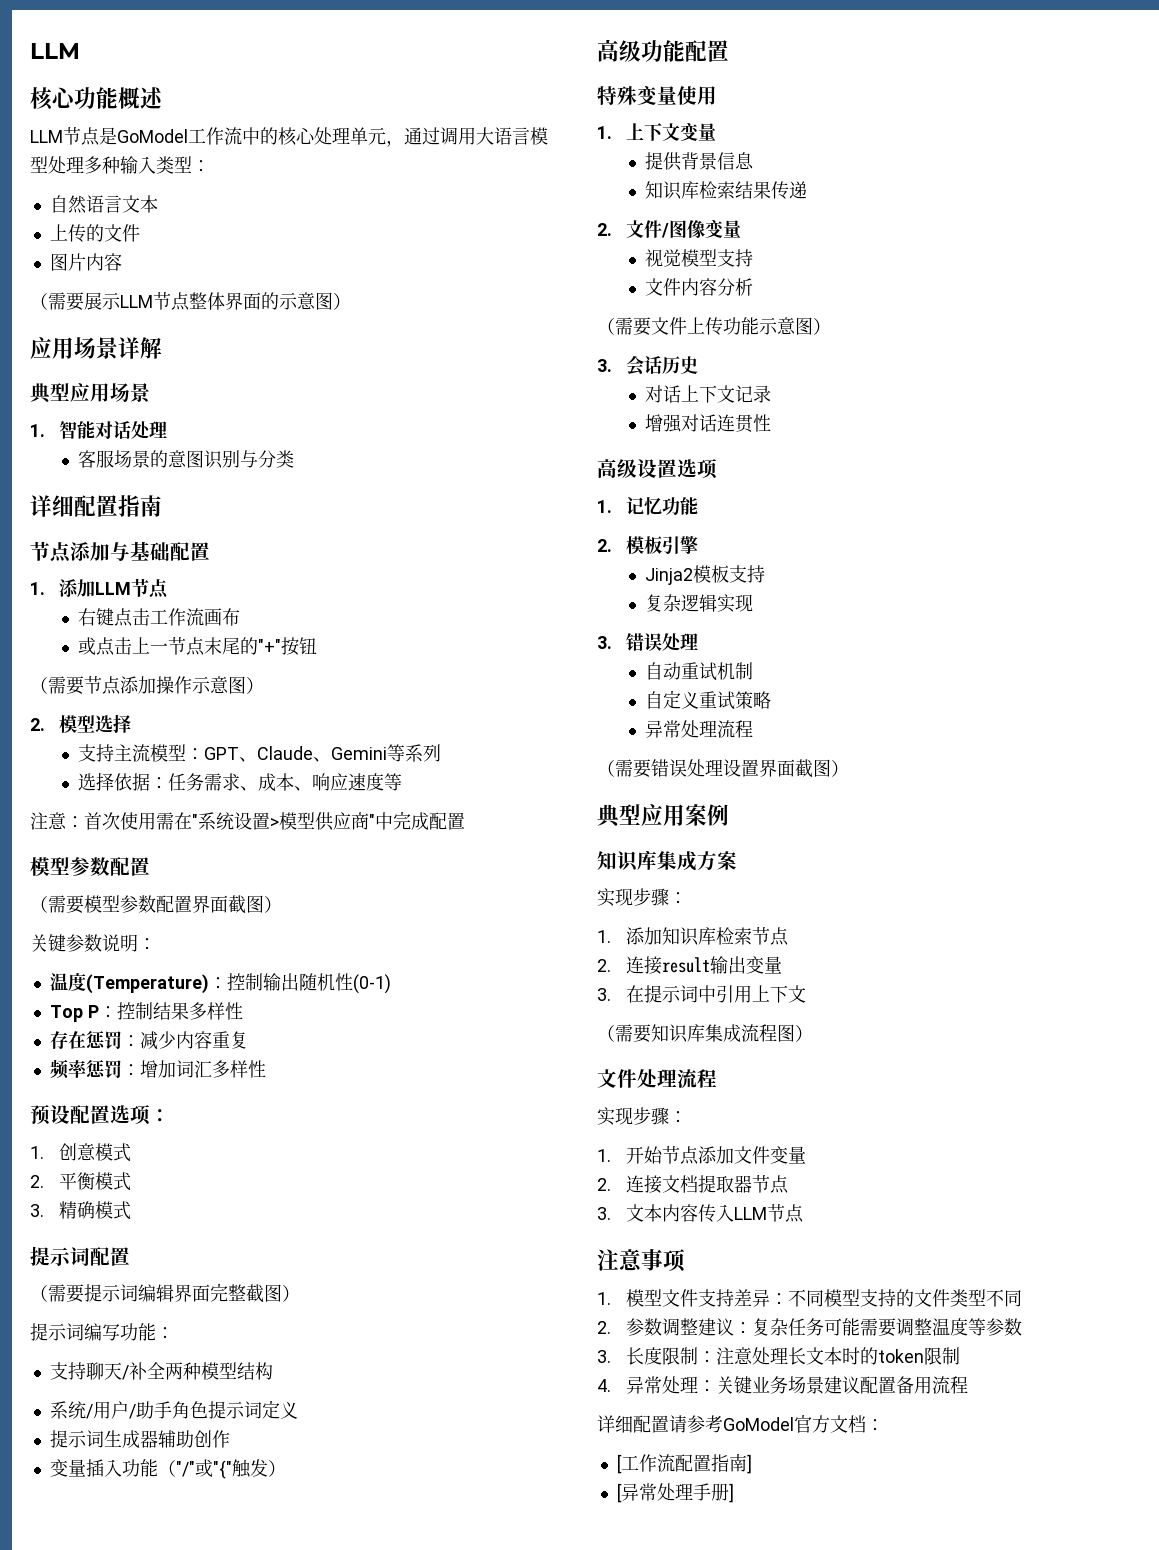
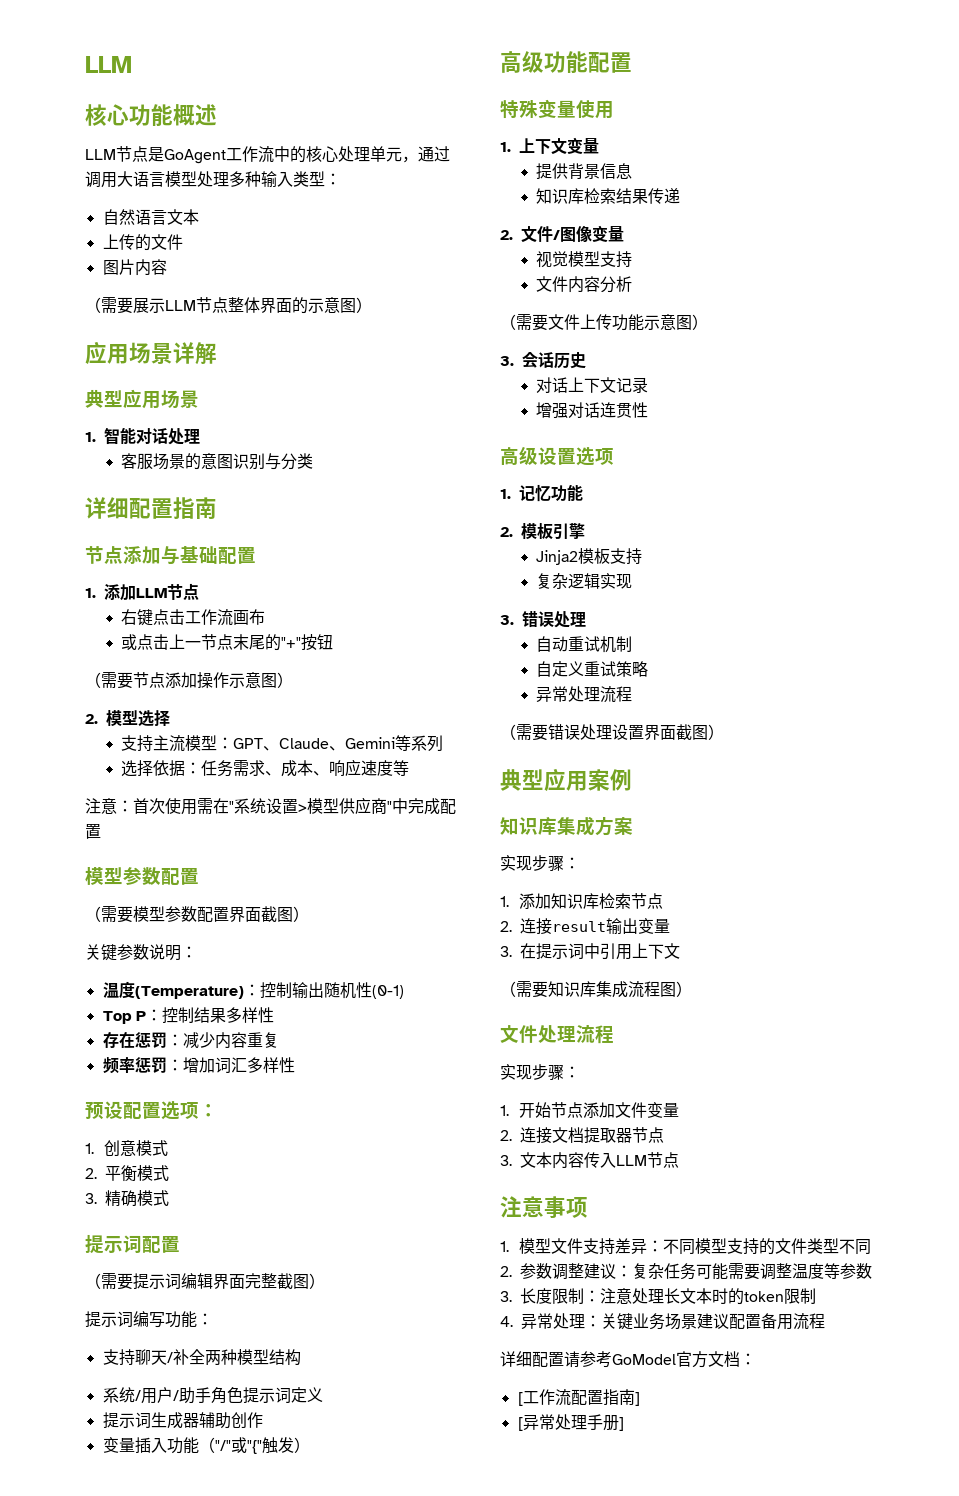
- LLM节点是GoModel工作流中的核心处理单元，通过调用大语言模型处理多种输入类型：
+ LLM节点是GoAgent工作流中的核心处理单元，通过调用大语言模型处理多种输入类型：

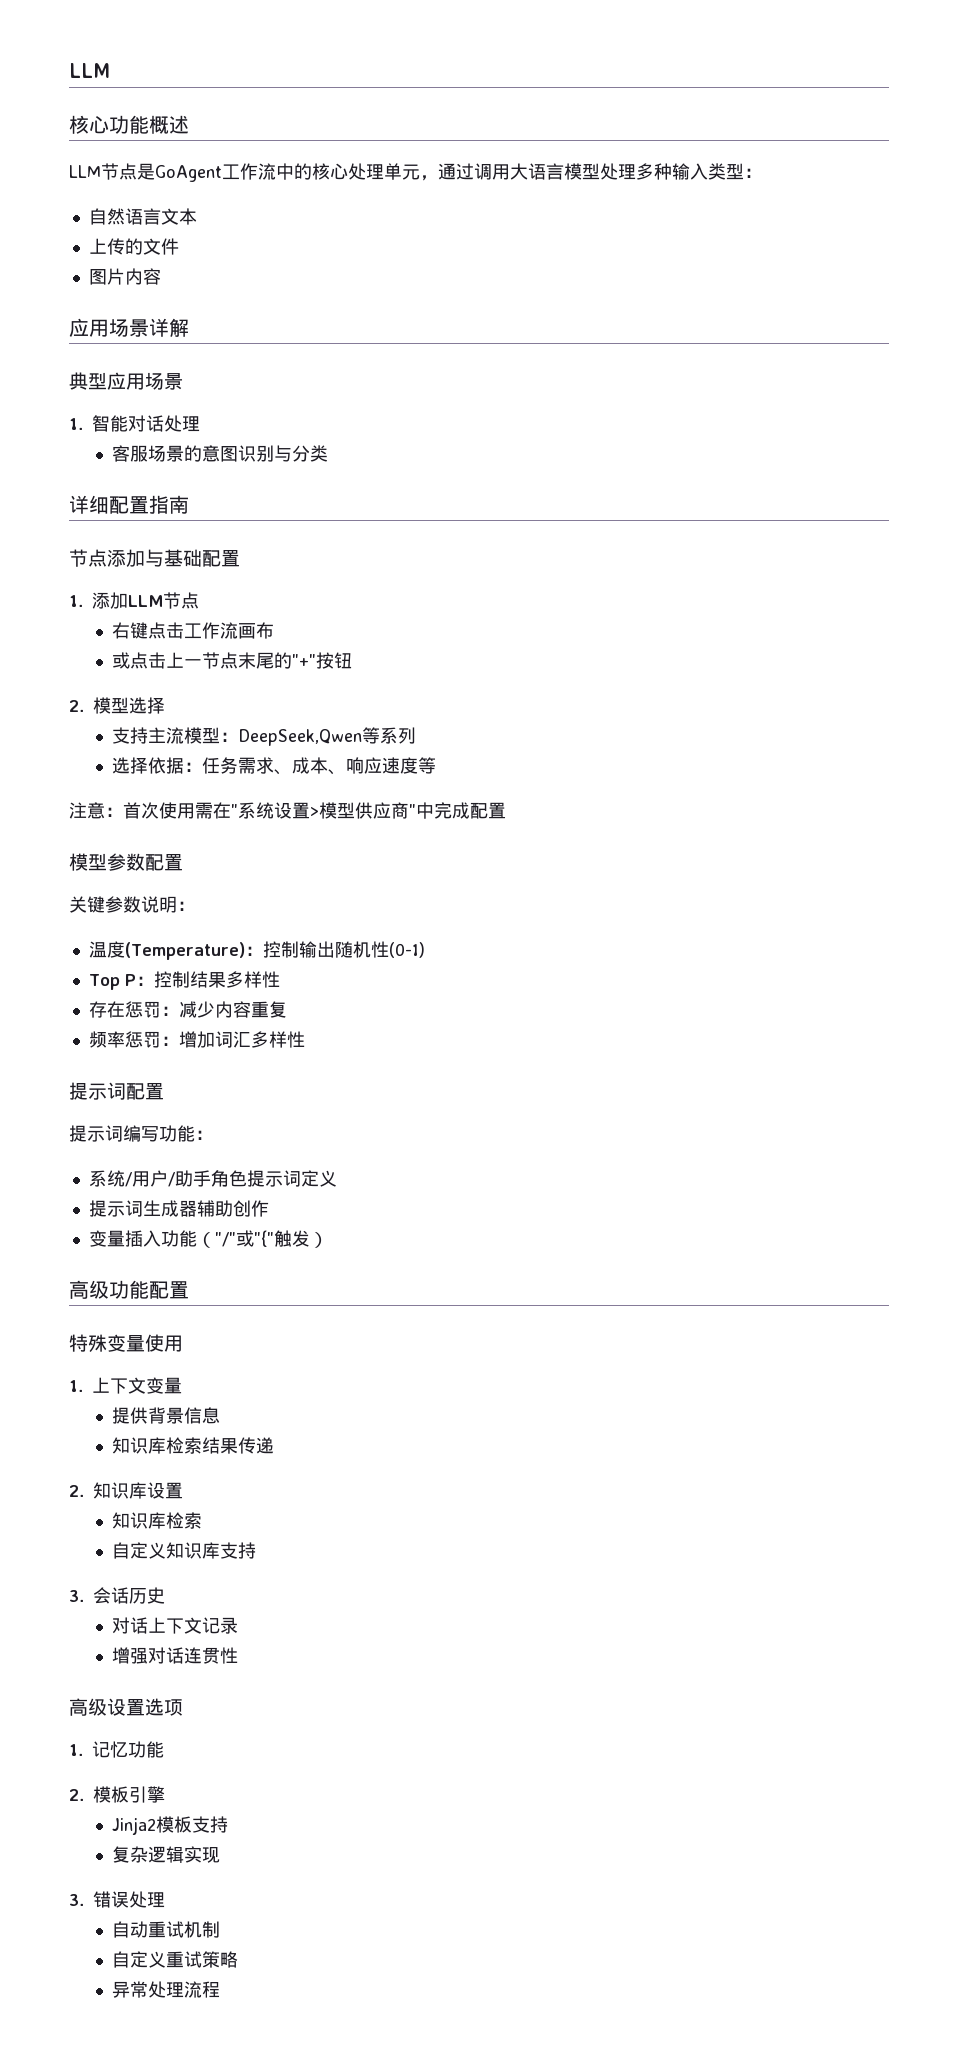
- （需要展示LLM节点整体界面的示意图）
- （需要节点添加操作示意图）
- 支持主流模型：GPT、Claude、Gemini等系列
+ 支持主流模型：DeepSeek,Qwen等系列
- （需要模型参数配置界面截图）
- 预设配置选项：
- 1.创意模式
- 2.平衡模式
- 3.精确模式
  提示词配置
- （需要提示词编辑界面完整截图）
  提示词编写功能：
- 支持聊天/补全两种模型结构
- 2.文件/图像变量
- 视觉模型支持
- 文件内容分析
- （需要文件上传功能示意图）
+ 2.知识库设置
+ 知识库检索
+ 自定义知识库支持
- （需要错误处理设置界面截图）
- 典型应用案例
- 知识库集成方案
- 实现步骤：
- 1.添加知识库检索节点
- 2.连接result输出变量
- 3.在提示词中引用上下文
- （需要知识库集成流程图）
- 文件处理流程
- 实现步骤：
- 1.开始节点添加文件变量
- 2.连接文档提取器节点
- 3.文本内容传入LLM节点
- 注意事项
- 1.模型文件支持差异：不同模型支持的文件类型不同
- 2.参数调整建议：复杂任务可能需要调整温度等参数
- 3.长度限制：注意处理长文本时的token限制
- 4.异常处理：关键业务场景建议配置备用流程
- 详细配置请参考GoModel官方文档：
- [工作流配置指南]
- [异常处理手册]

